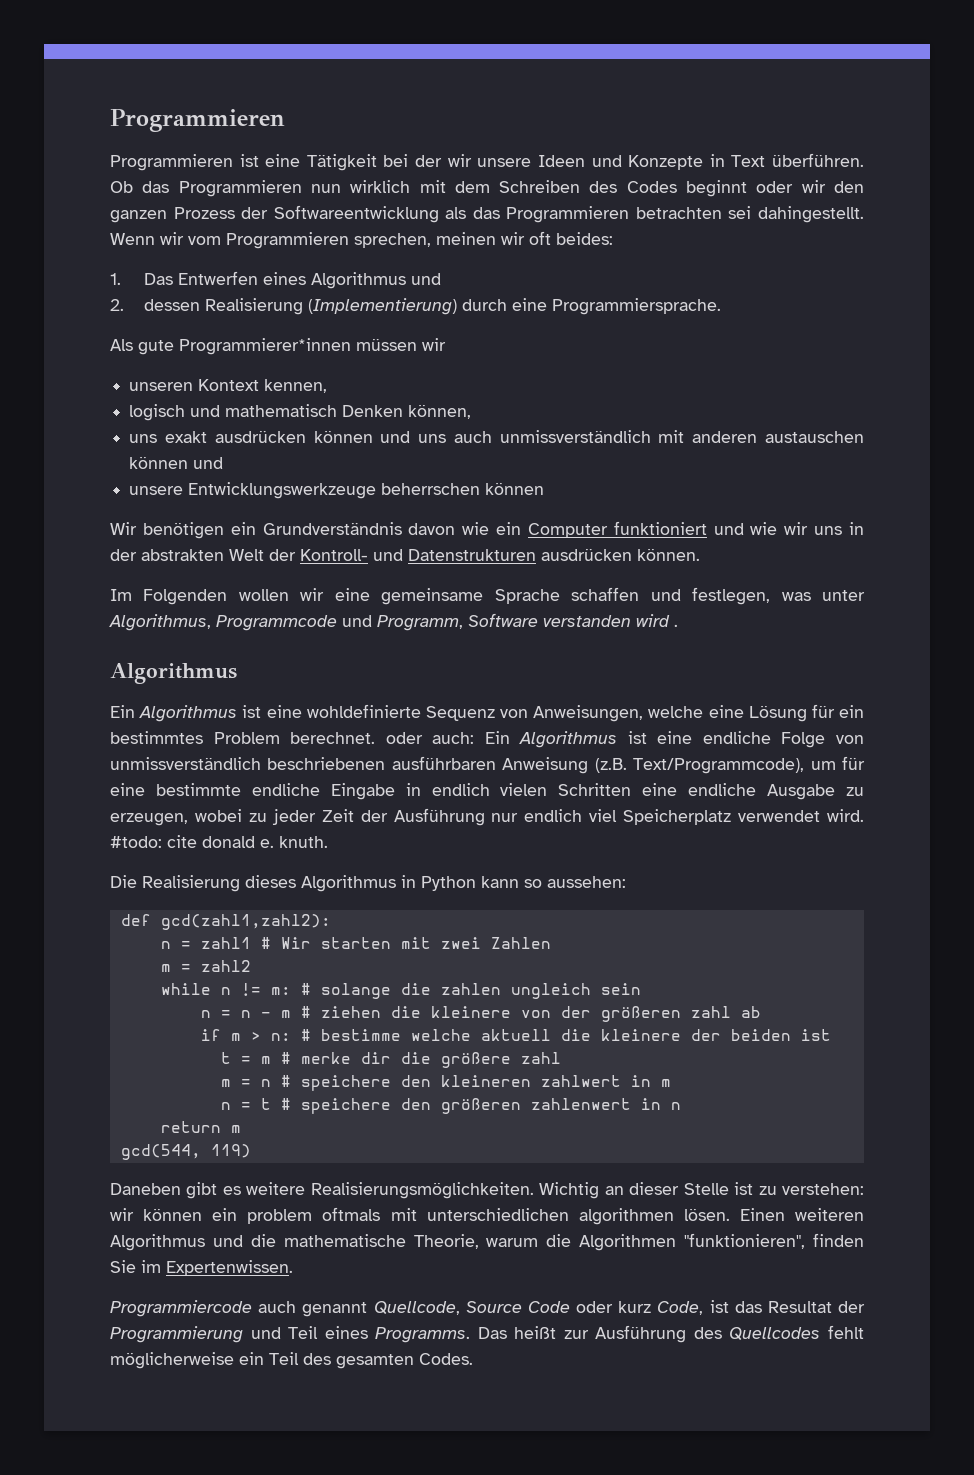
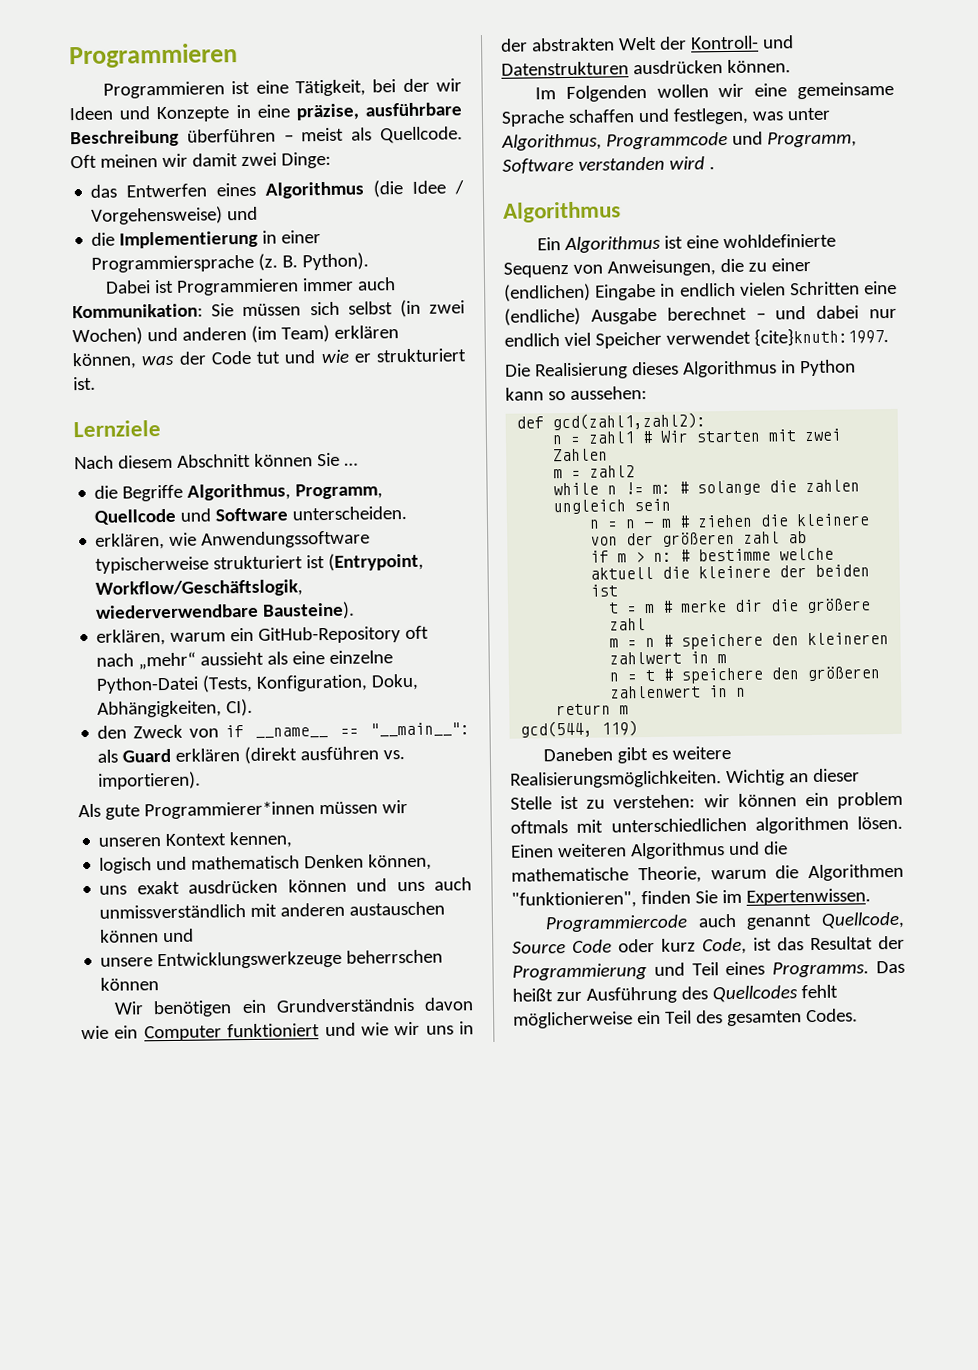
- Programmieren ist eine Tätigkeit bei der wir unsere Ideen und Konzepte in Text überführen. Ob das Programmieren nun wirklich mit dem Schreiben des Codes beginnt oder wir den ganzen Prozess der Softwareentwicklung als das Programmieren betrachten sei dahingestellt. Wenn wir vom Programmieren sprechen, meinen wir oft beides:
- 1. Das Entwerfen eines Algorithmus und
- 2. dessen Realisierung (Implementierung) durch eine Programmiersprache.
+ Programmieren ist eine Tätigkeit, bei der wir Ideen und Konzepte in eine präzise, ausführbare Beschreibung überführen – meist als Quellcode. Oft meinen wir damit zwei Dinge:
+ das Entwerfen eines Algorithmus (die Idee / Vorgehensweise) und
+ die Implementierung in einer Programmiersprache (z. B. Python).
+ Dabei ist Programmieren immer auch Kommunikation: Sie müssen sich selbst (in zwei Wochen) und anderen (im Team) erklären können, was der Code tut und wie er strukturiert ist.
+ Lernziele
+ Nach diesem Abschnitt können Sie …
+ die Begriffe Algorithmus, Programm, Quellcode und Software unterscheiden.
+ erklären, wie Anwendungssoftware typischerweise strukturiert ist (Entrypoint, Workflow/Geschäftslogik, wiederverwendbare Bausteine).
+ erklären, warum ein GitHub-Repository oft nach „mehr“ aussieht als eine einzelne Python-Datei (Tests, Konfiguration, Doku, Abhängigkeiten, CI).
+ den Zweck von if __name__ == "__main__": als Guard erklären (direkt ausführen vs. importieren).
- Ein Algorithmus ist eine wohldefinierte Sequenz von Anweisungen, welche eine Lösung für ein bestimmtes Problem berechnet. oder auch: Ein Algorithmus ist eine endliche Folge von unmissverständlich beschriebenen ausführbaren Anweisung (z.B. Text/Programmcode), um für eine bestimmte endliche Eingabe in endlich vielen Schritten eine endliche Ausgabe zu erzeugen, wobei zu jeder Zeit der Ausführung nur endlich viel Speicherplatz verwendet wird. #todo: cite donald e. knuth.
+ Ein Algorithmus ist eine wohldefinierte Sequenz von Anweisungen, die zu einer (endlichen) Eingabe in endlich vielen Schritten eine (endliche) Ausgabe berechnet – und dabei nur endlich viel Speicher verwendet {cite}knuth:1997.

